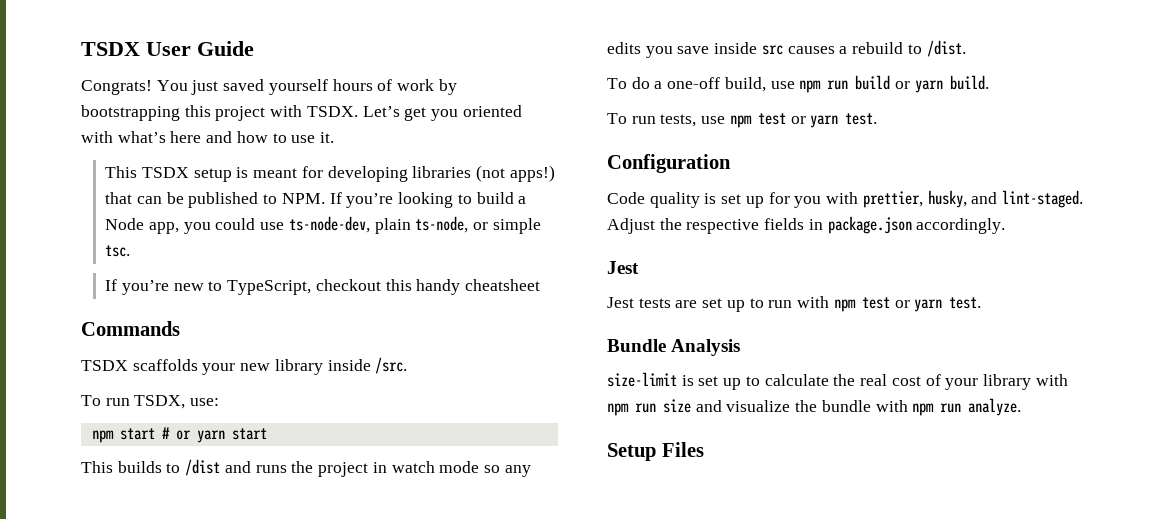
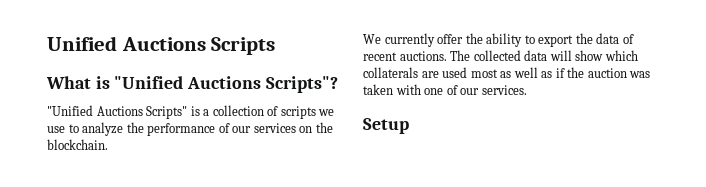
- TSDX User Guide
- Congrats! You just saved yourself hours of work by bootstrapping this project with TSDX. Let’s get you oriented with what’s here and how to use it.
- This TSDX setup is meant for developing libraries (not apps!) that can be published to NPM. If you’re looking to build a Node app, you could use ts-node-dev, plain ts-node, or simple tsc.
- If you’re new to TypeScript, checkout this handy cheatsheet
- Commands
- TSDX scaffolds your new library inside /src.
- To run TSDX, use:
- npm start # or yarn start
- This builds to /dist and runs the project in watch mode so any edits you save inside src causes a rebuild to /dist.
- To do a one-off build, use npm run build or yarn build.
- To run tests, use npm test or yarn test.
- Configuration
- Code quality is set up for you with prettier, husky, and lint-staged. Adjust the respective fields in package.json accordingly.
- Jest
- Jest tests are set up to run with npm test or yarn test.
- Bundle Analysis
- size-limit is set up to calculate the real cost of your library with npm run size and visualize the bundle with npm run analyze.
+ Unified Auctions Scripts
+ What is "Unified Auctions Scripts"?
+ "Unified Auctions Scripts" is a collection of scripts we use to analyze the performance of our services on the blockchain.
+ We currently offer the ability to export the data of recent auctions. The collected data will show which collaterals are used most as well as if the auction was taken with one of our services.
- Setup Files
+ Setup

